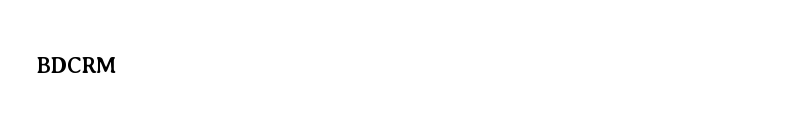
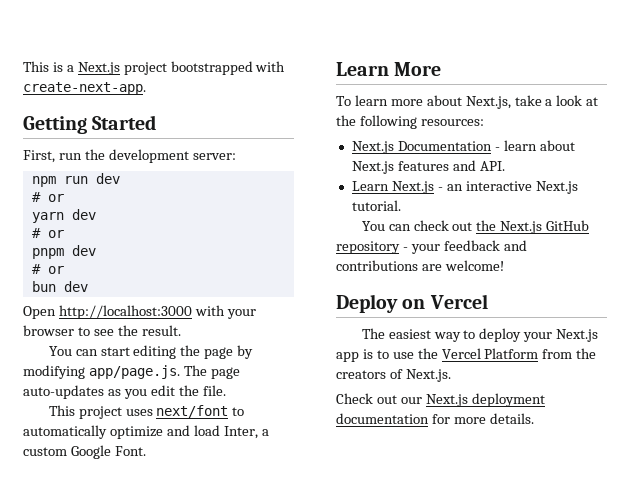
- BDCRM
+ This is a Next.js project bootstrapped with create-next-app.
+ Getting Started
+ First, run the development server:
+ npm run dev
+ # or
+ yarn dev
+ # or
+ pnpm dev
+ # or
+ bun dev
+ Open http://localhost:3000 with your browser to see the result.
+ You can start editing the page by modifying app/page.js. The page auto-updates as you edit the file.
+ This project uses next/font to automatically optimize and load Inter, a custom Google Font.
+ Learn More
+ To learn more about Next.js, take a look at the following resources:
+ Next.js Documentation - learn about Next.js features and API.
+ Learn Next.js - an interactive Next.js tutorial.
+ You can check out the Next.js GitHub repository - your feedback and contributions are welcome!
+ Deploy on Vercel
+ The easiest way to deploy your Next.js app is to use the Vercel Platform from the creators of Next.js.
+ Check out our Next.js deployment documentation for more details.

